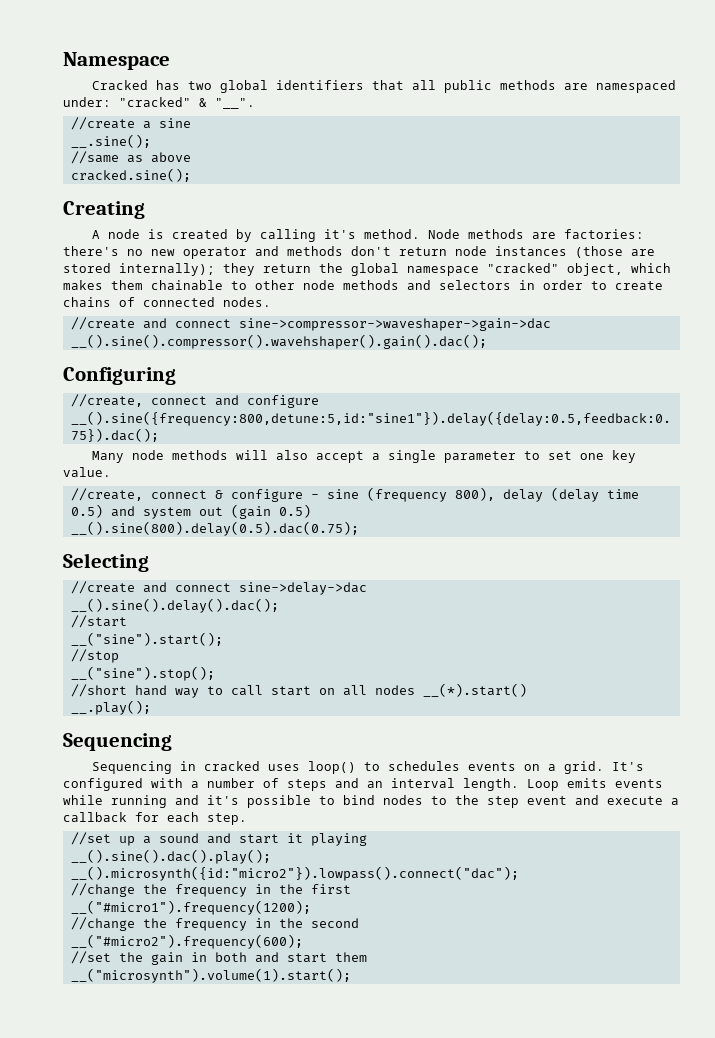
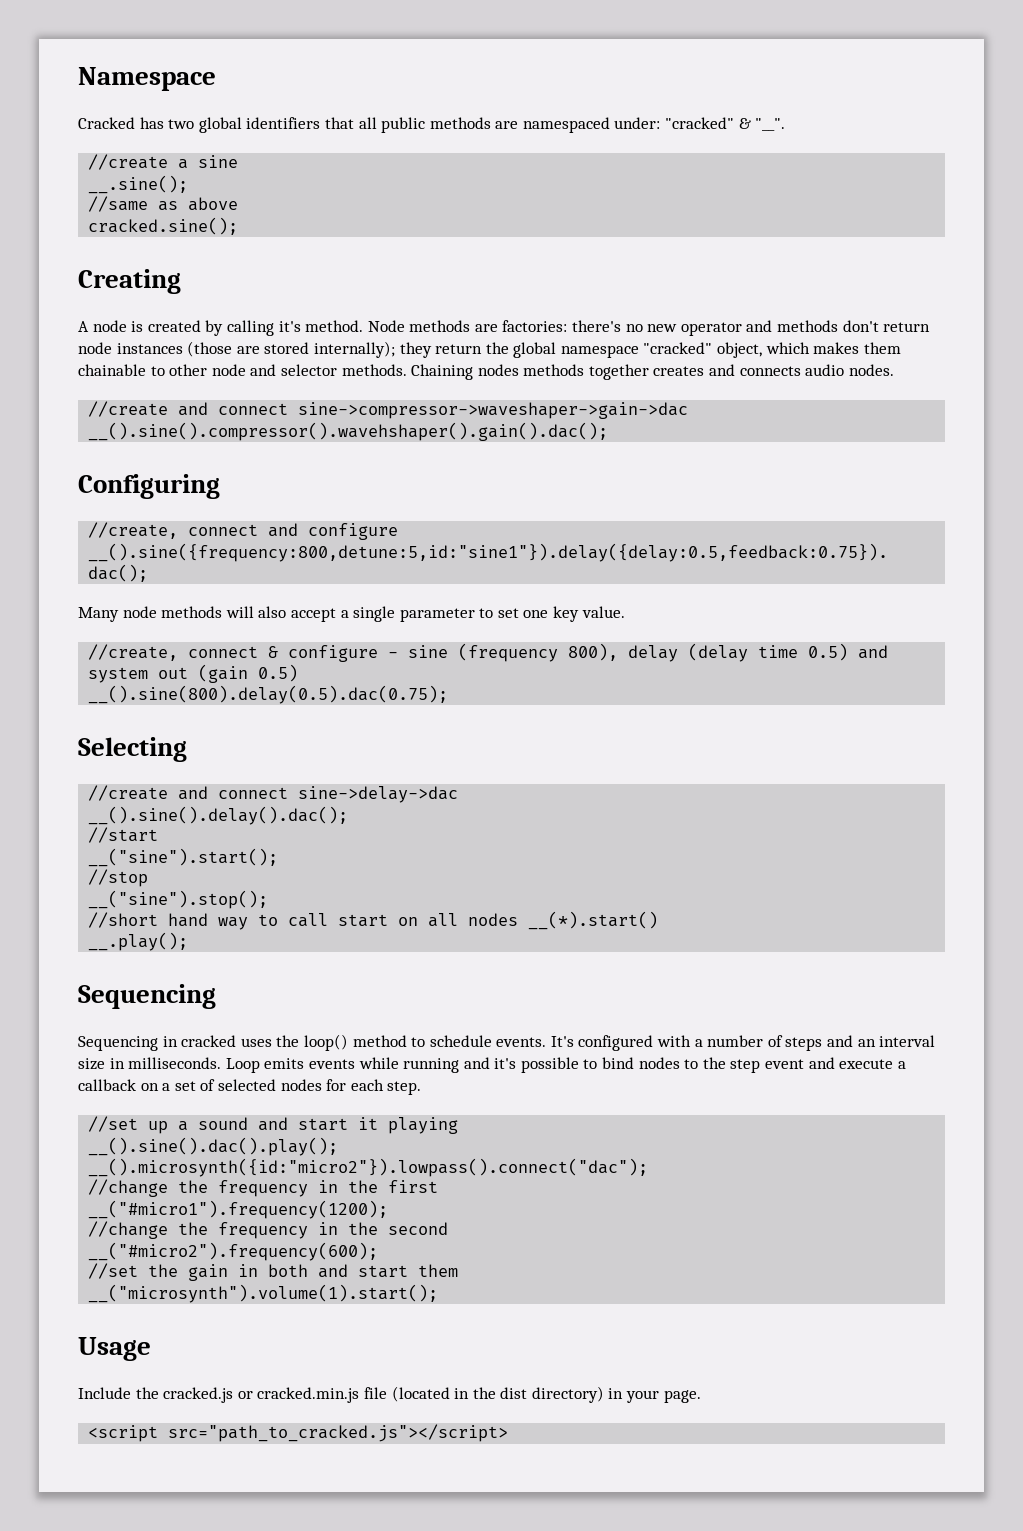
- Node methods are factories: there's no new operator and methods don't return node instances (those are stored internally); they return the global namespace "cracked" object, which makes them chainable to other node methods and selectors in order to create chains of connected nodes.
+ Node methods are factories: there's no new operator and methods don't return node instances (those are stored internally); they return the global namespace "cracked" object, which makes them chainable to other node and selector methods. Chaining nodes methods together creates and connects audio nodes.
- Sequencing in cracked uses loop() to schedules events on a grid.
+ Sequencing in cracked uses the loop() method to schedule events.
- It's configured with a number of steps and an interval length.
+ It's configured with a number of steps and an interval size in milliseconds.
- Loop emits events while running and it's possible to bind nodes to the step event and execute a callback for each step.
+ Loop emits events while running and it's possible to bind nodes to the step event and execute a callback on a set of selected nodes for each step.
+ Usage
+ Include the cracked.js or cracked.min.js file (located in the dist directory) in your page.
+ <script src="path_to_cracked.js"></script>

